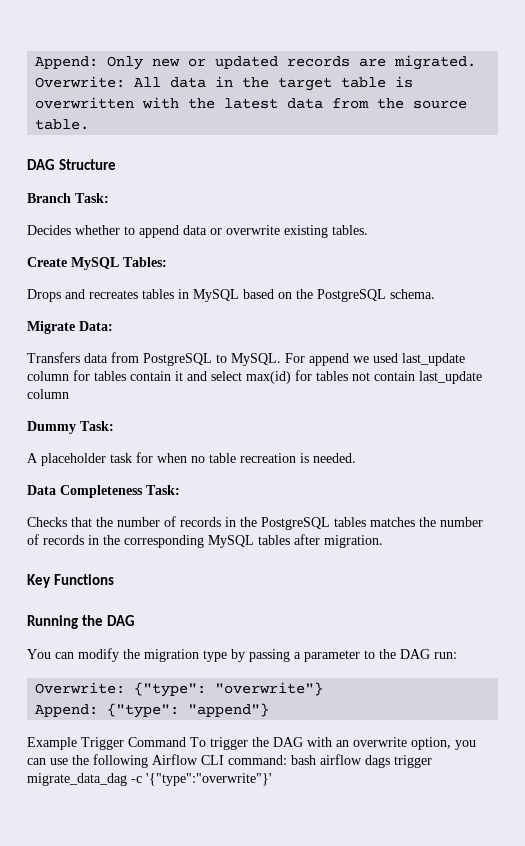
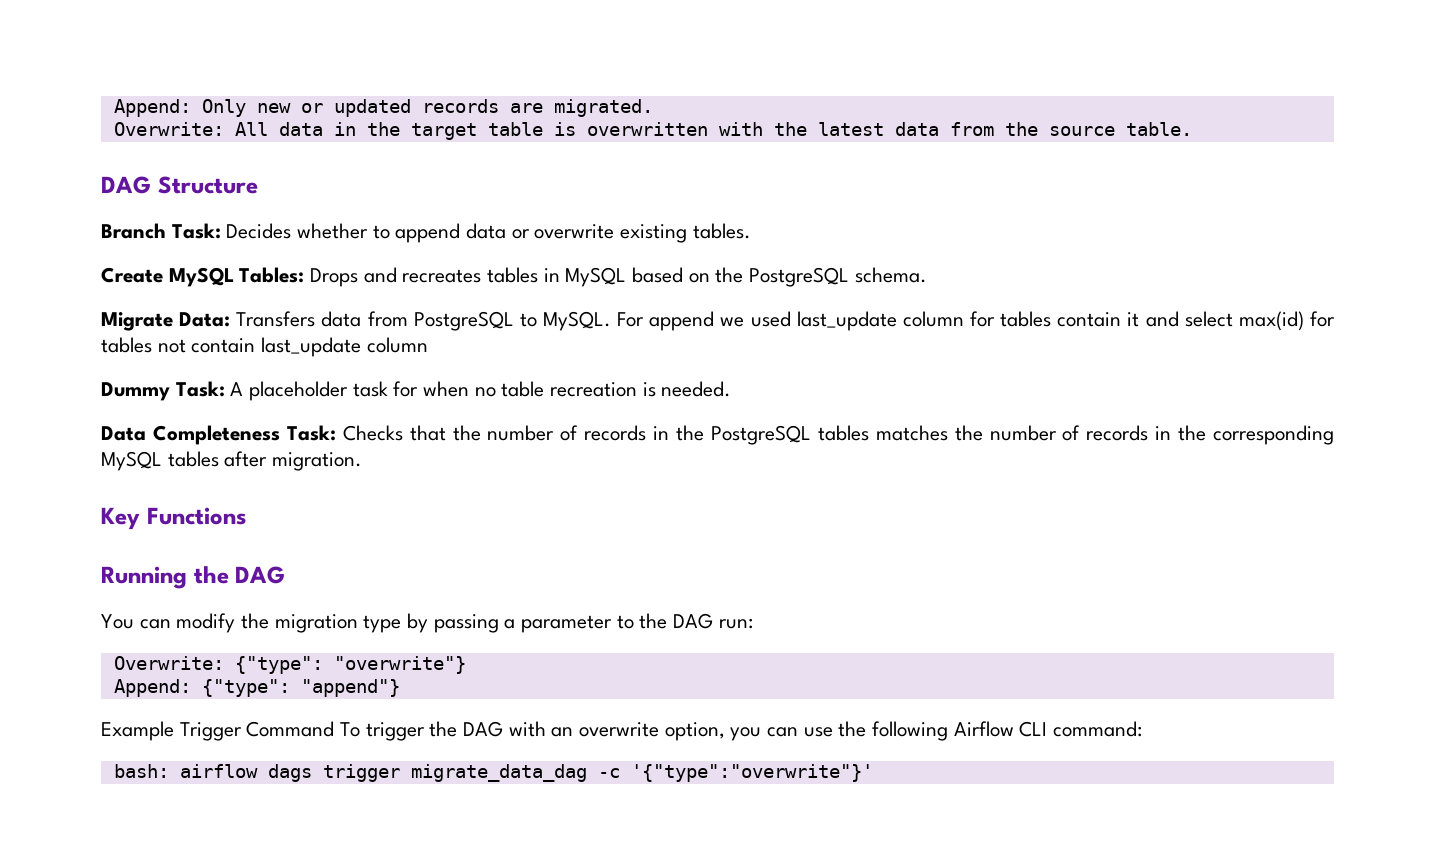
- Branch Task:
- Decides whether to append data or overwrite existing tables.
+ Branch Task: Decides whether to append data or overwrite existing tables.
- Create MySQL Tables:
- Drops and recreates tables in MySQL based on the PostgreSQL schema.
+ Create MySQL Tables: Drops and recreates tables in MySQL based on the PostgreSQL schema.
- Migrate Data:
- Transfers data from PostgreSQL to MySQL.
+ Migrate Data: Transfers data from PostgreSQL to MySQL.
- Dummy Task:
- A placeholder task for when no table recreation is needed.
+ Dummy Task: A placeholder task for when no table recreation is needed.
- Data Completeness Task:
- Checks that the number of records in the PostgreSQL tables matches the number of records in the corresponding MySQL tables after migration.
+ Data Completeness Task: Checks that the number of records in the PostgreSQL tables matches the number of records in the corresponding MySQL tables after migration.
- Example Trigger Command To trigger the DAG with an overwrite option, you can use the following Airflow CLI command: bash airflow dags trigger migrate_data_dag -c '{"type":"overwrite"}'
+ Example Trigger Command To trigger the DAG with an overwrite option, you can use the following Airflow CLI command:
+ bash: airflow dags trigger migrate_data_dag -c '{"type":"overwrite"}'

